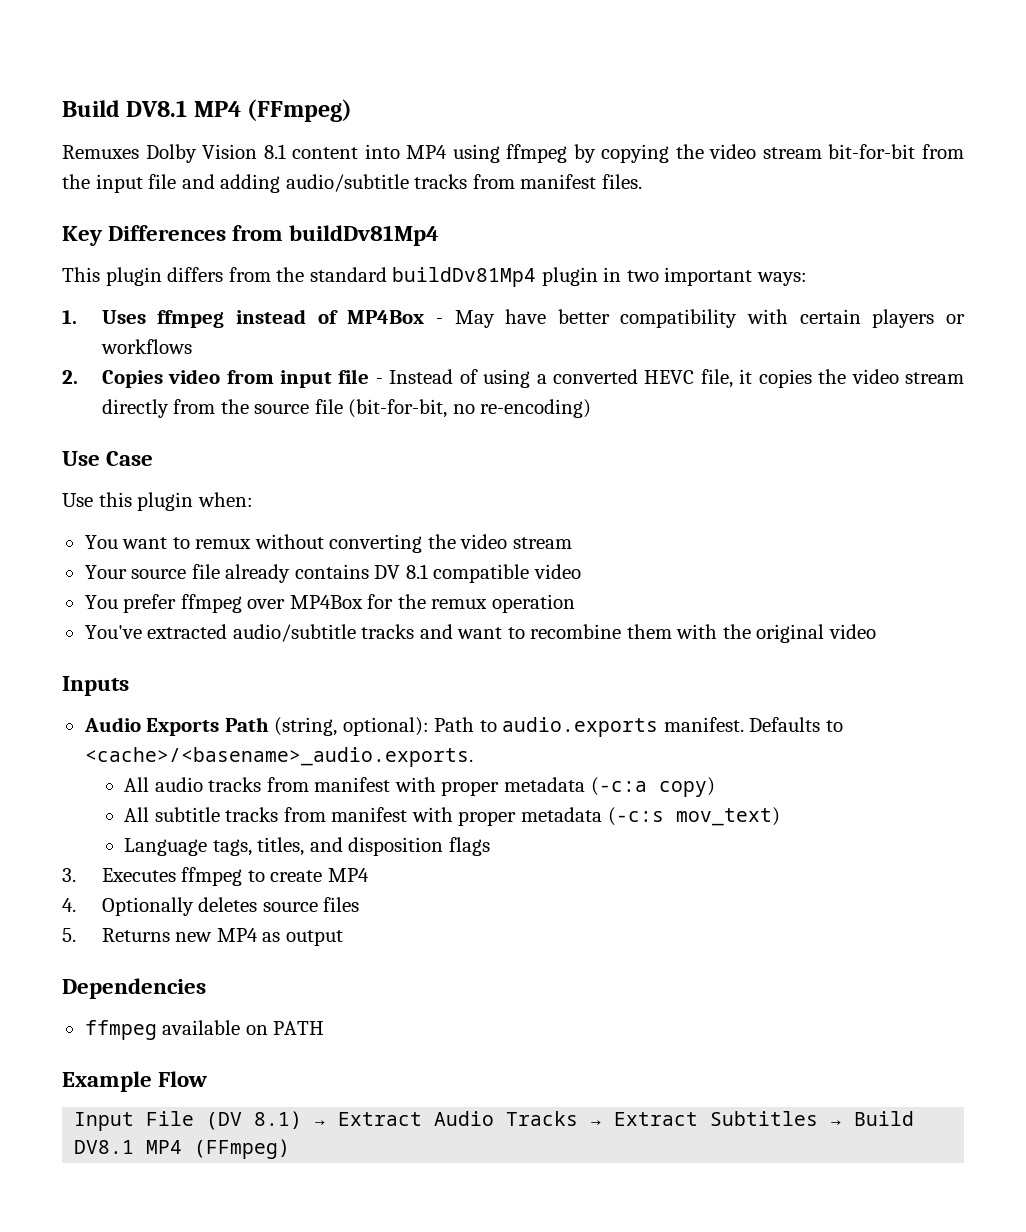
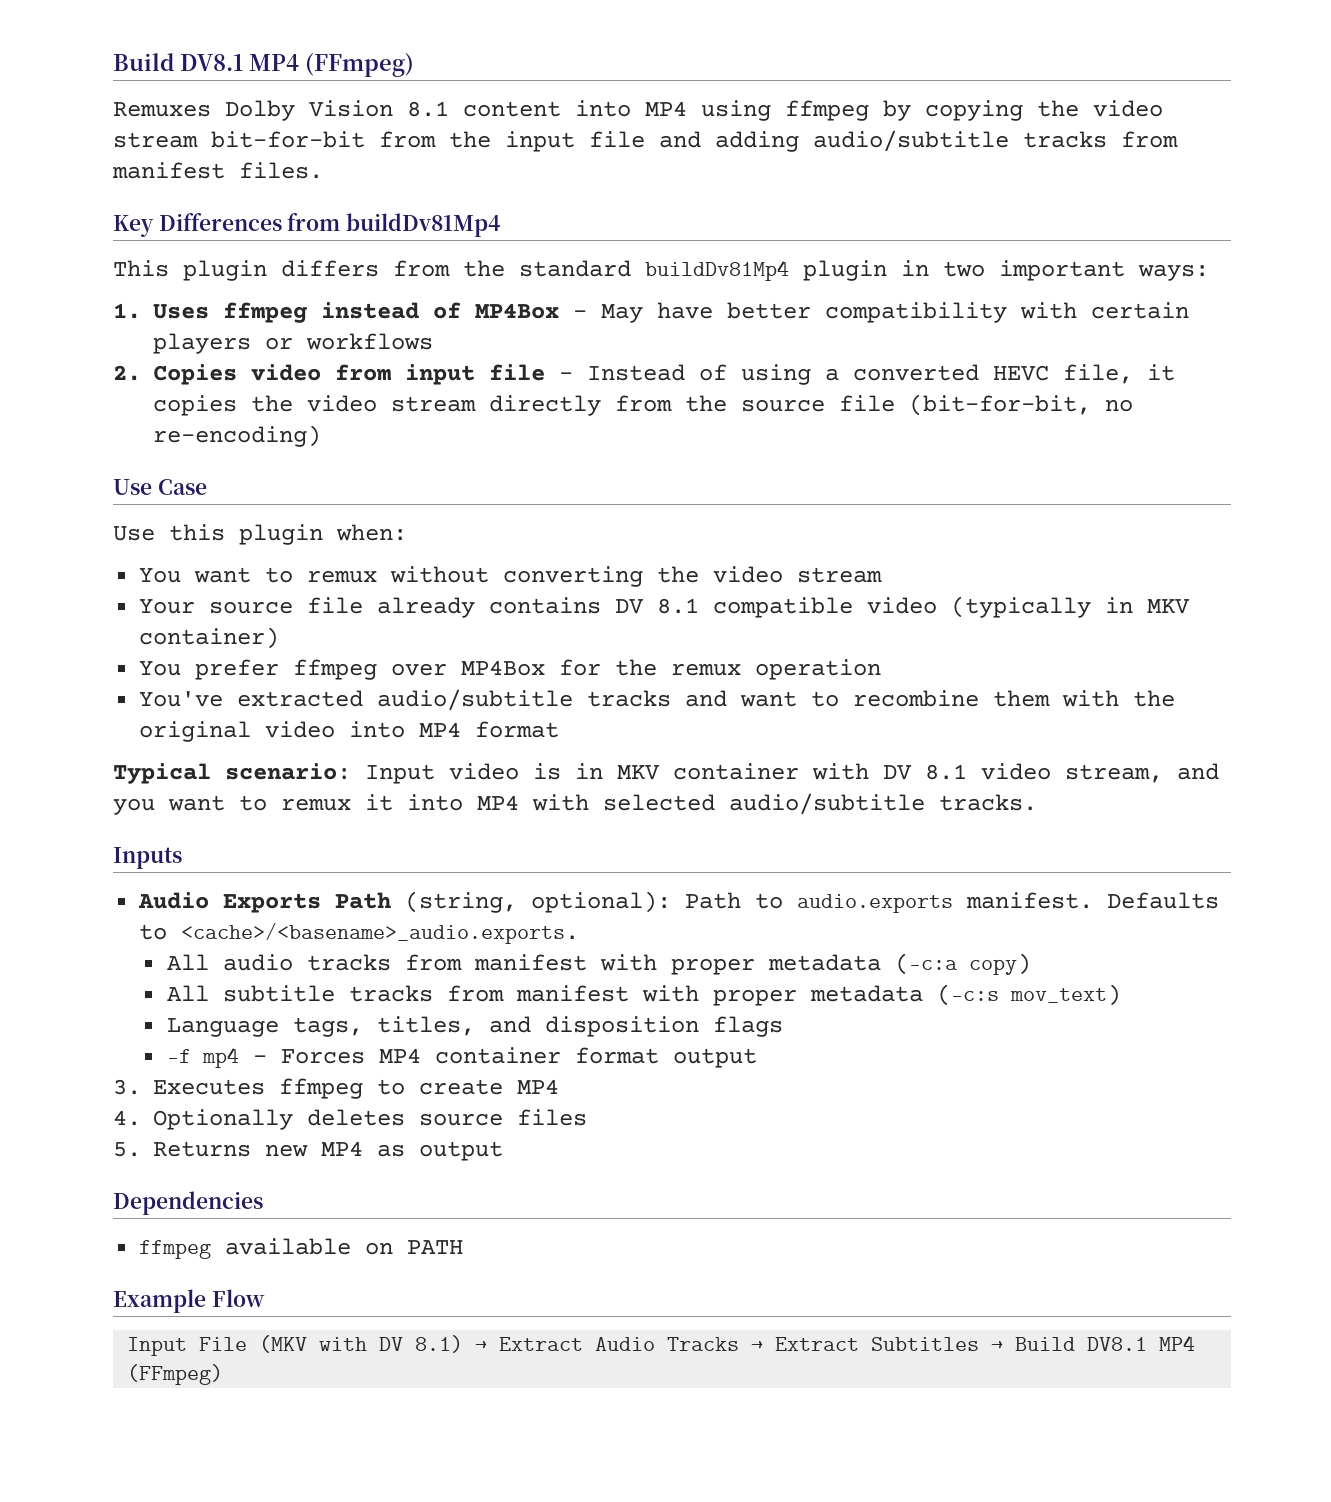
- Your source file already contains DV 8.1 compatible video
+ Your source file already contains DV 8.1 compatible video (typically in MKV container)
- You've extracted audio/subtitle tracks and want to recombine them with the original video
+ You've extracted audio/subtitle tracks and want to recombine them with the original video into MP4 format
+ Typical scenario: Input video is in MKV container with DV 8.1 video stream, and you want to remux it into MP4 with selected audio/subtitle tracks.
+ -f mp4 - Forces MP4 container format output
- Input File (DV 8.1) → Extract Audio Tracks → Extract Subtitles → Build DV8.1 MP4 (FFmpeg)
+ Input File (MKV with DV 8.1) → Extract Audio Tracks → Extract Subtitles → Build DV8.1 MP4 (FFmpeg)

